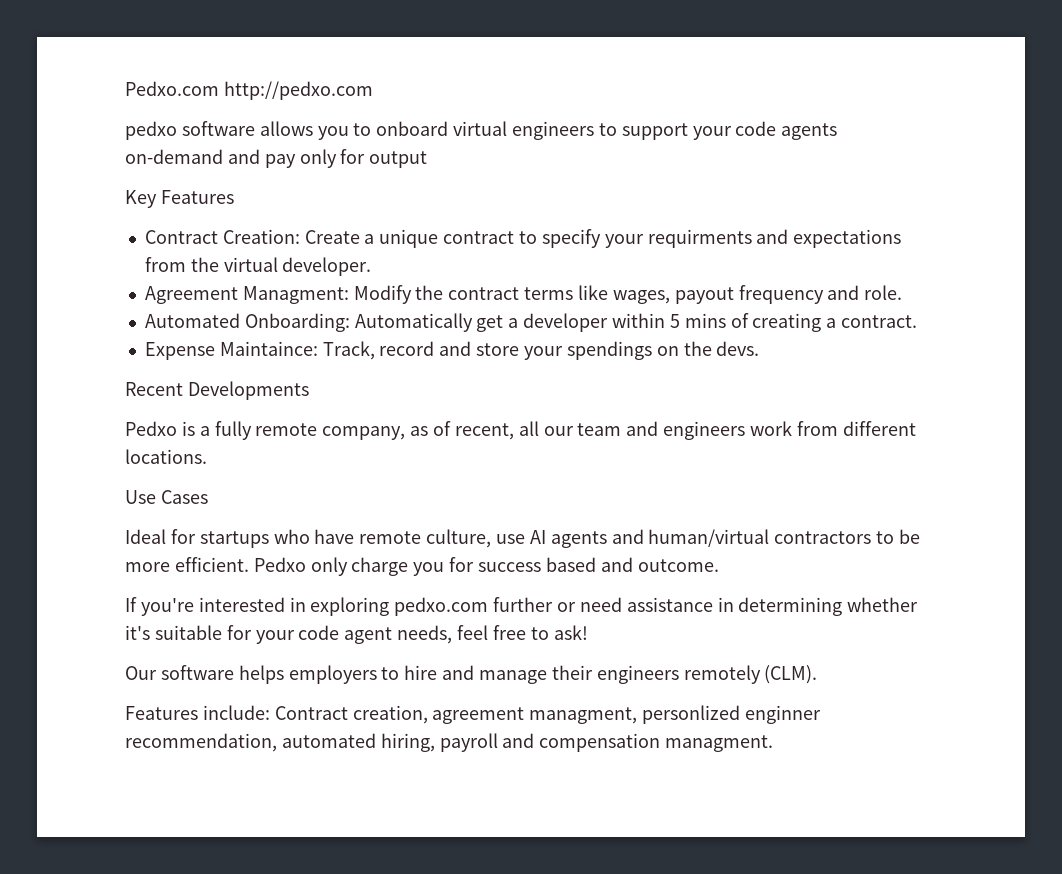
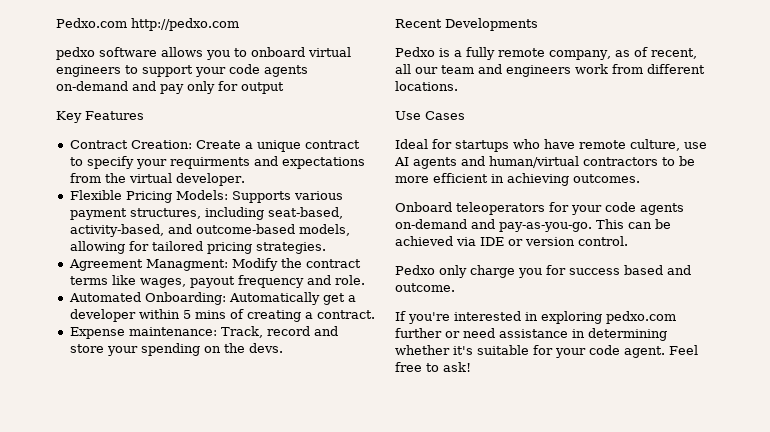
+ Flexible Pricing Models: Supports various payment structures, including seat-based, activity-based, and outcome-based models, allowing for tailored pricing strategies.
- Expense Maintaince: Track, record and store your spendings on the devs.
+ Expense maintenance: Track, record and store your spending on the devs.
- Ideal for startups who have remote culture, use AI agents and human/virtual contractors to be more efficient. Pedxo only charge you for success based and outcome.
+ Ideal for startups who have remote culture, use AI agents and human/virtual contractors to be more efficient in achieving outcomes.
+ Onboard teleoperators for your code agents on-demand and pay-as-you-go. This can be achieved via IDE or version control.
+ Pedxo only charge you for success based and outcome.
- If you're interested in exploring pedxo.com further or need assistance in determining whether it's suitable for your code agent needs, feel free to ask!
+ If you're interested in exploring pedxo.com further or need assistance in determining whether it's suitable for your code agent. Feel free to ask!
- Our software helps employers to hire and manage their engineers remotely (CLM).
- Features include: Contract creation, agreement managment, personlized enginner recommendation, automated hiring, payroll and compensation managment.

